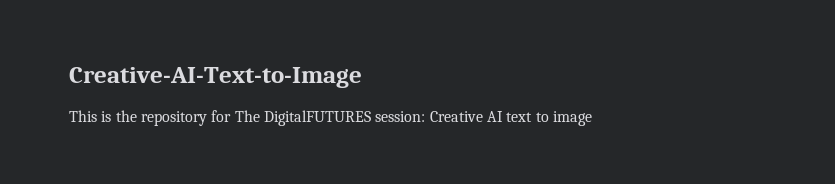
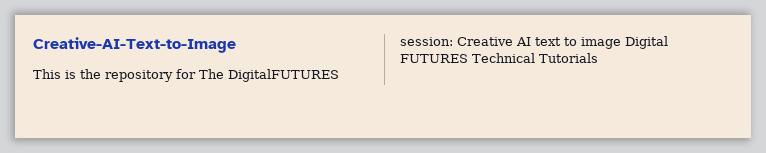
- This is the repository for The DigitalFUTURES session: Creative AI text to image
+ This is the repository for The DigitalFUTURES session: Creative AI text to image Digital FUTURES Technical Tutorials

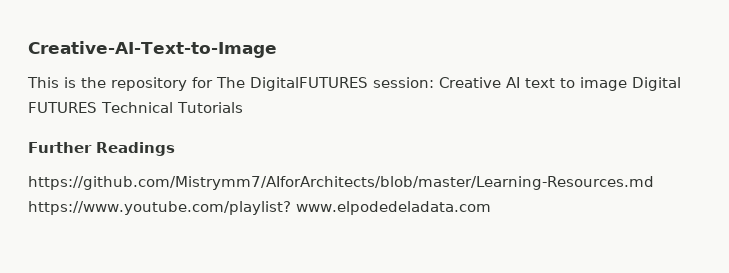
+ Further Readings
+ https://github.com/Mistrymm7/AIforArchitects/blob/master/Learning-Resources.md https://www.youtube.com/playlist? www.elpodedeladata.com

